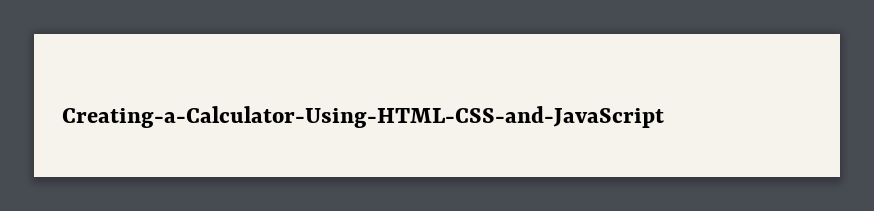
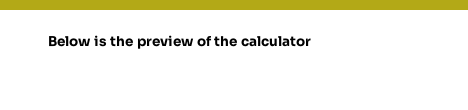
- Creating-a-Calculator-Using-HTML-CSS-and-JavaScript
+ Below is the preview of the calculator

